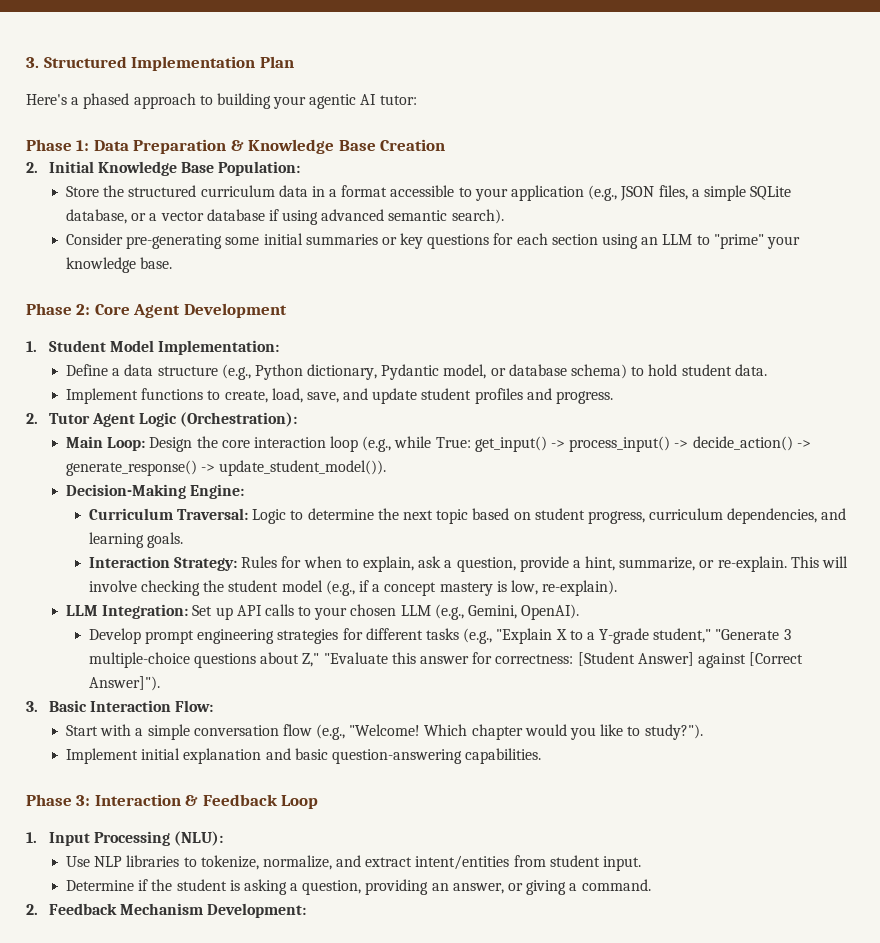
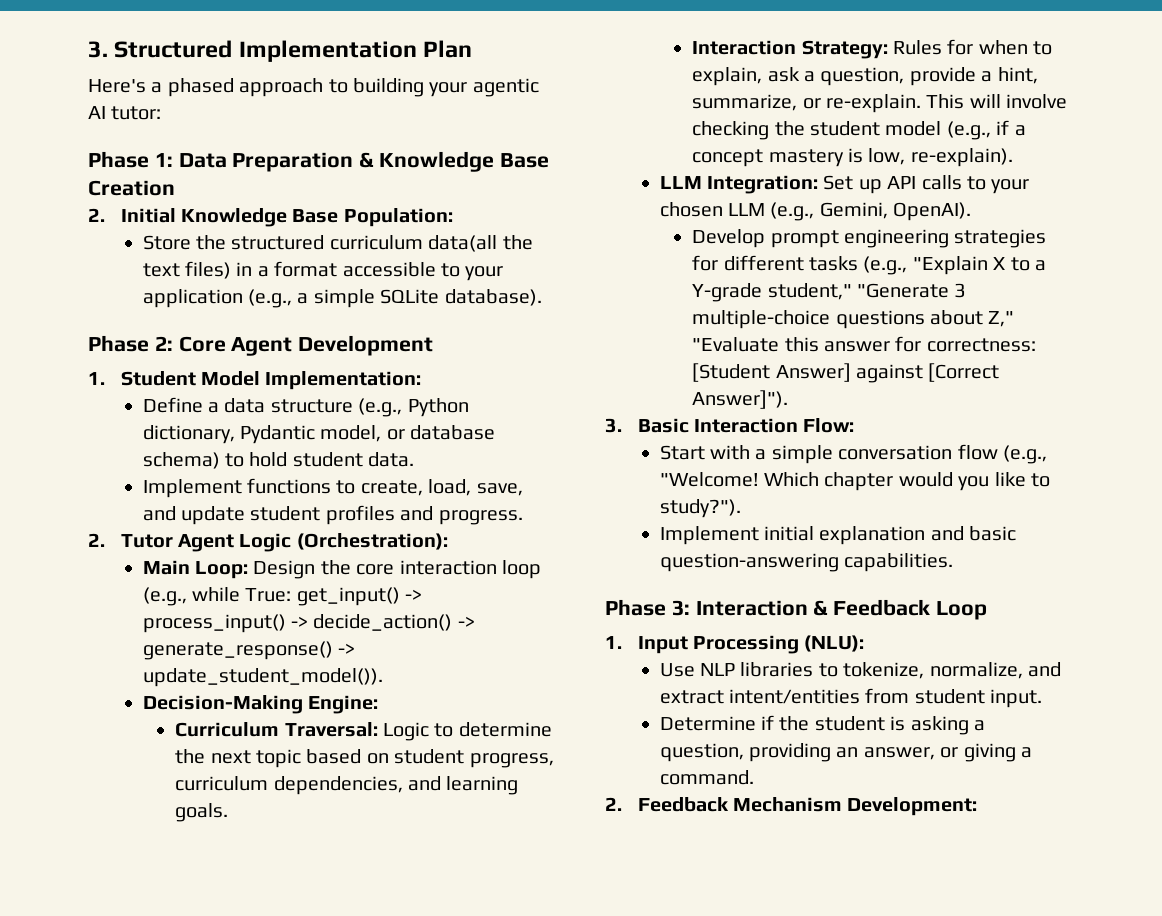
- Store the structured curriculum data in a format accessible to your application (e.g., JSON files, a simple SQLite database, or a vector database if using advanced semantic search).
- Consider pre-generating some initial summaries or key questions for each section using an LLM to "prime" your knowledge base.
+ Store the structured curriculum data(all the text files) in a format accessible to your application (e.g., a simple SQLite database).

